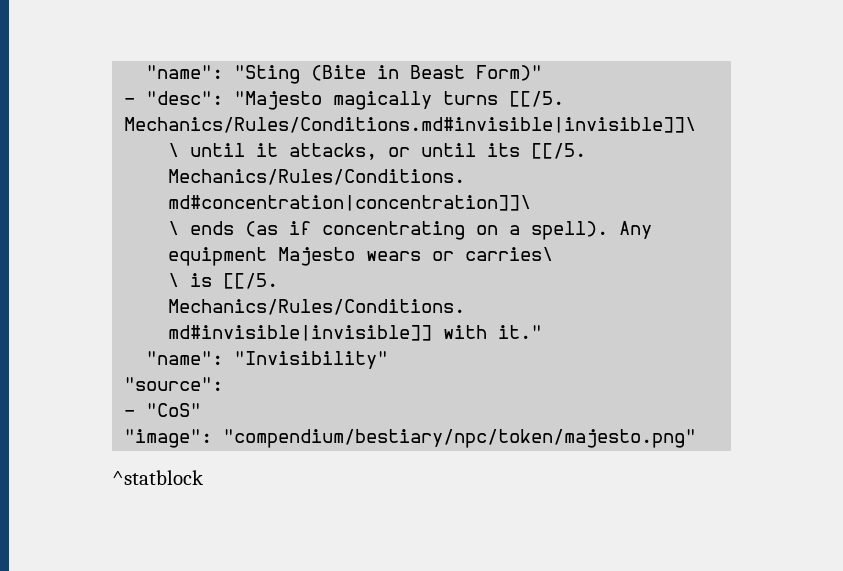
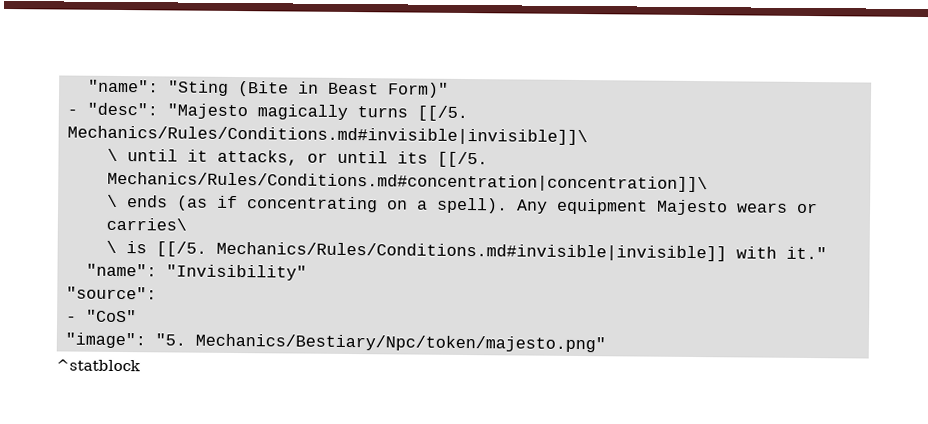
- "image": "compendium/bestiary/npc/token/majesto.png"
+ "image": "5. Mechanics/Bestiary/Npc/token/majesto.png"

